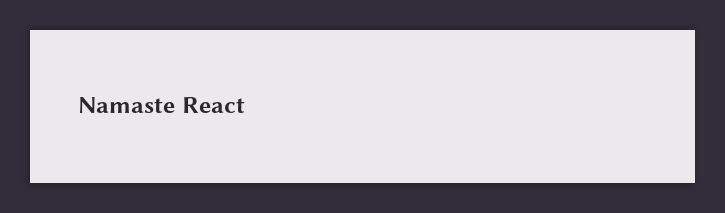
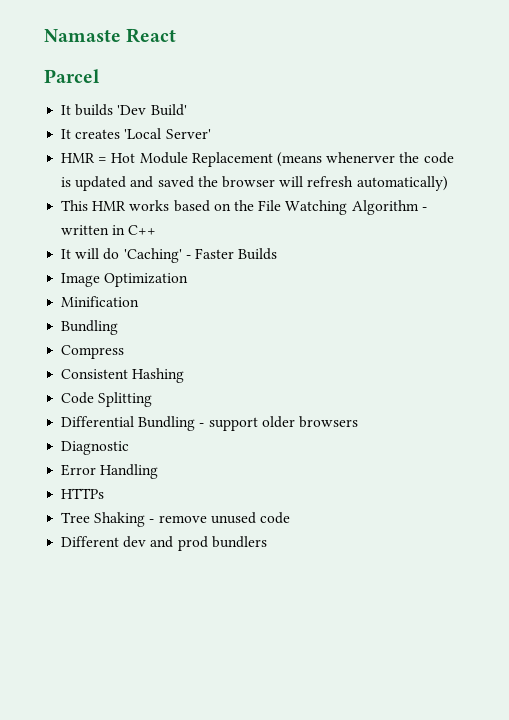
+ Parcel
+ It builds 'Dev Build'
+ It creates 'Local Server'
+ HMR = Hot Module Replacement (means whenerver the code is updated and saved the browser will refresh automatically)
+ This HMR works based on the File Watching Algorithm - written in C++
+ It will do 'Caching' - Faster Builds
+ Image Optimization
+ Minification
+ Bundling
+ Compress
+ Consistent Hashing
+ Code Splitting
+ Differential Bundling - support older browsers
+ Diagnostic
+ Error Handling
+ HTTPs
+ Tree Shaking - remove unused code
+ Different dev and prod bundlers

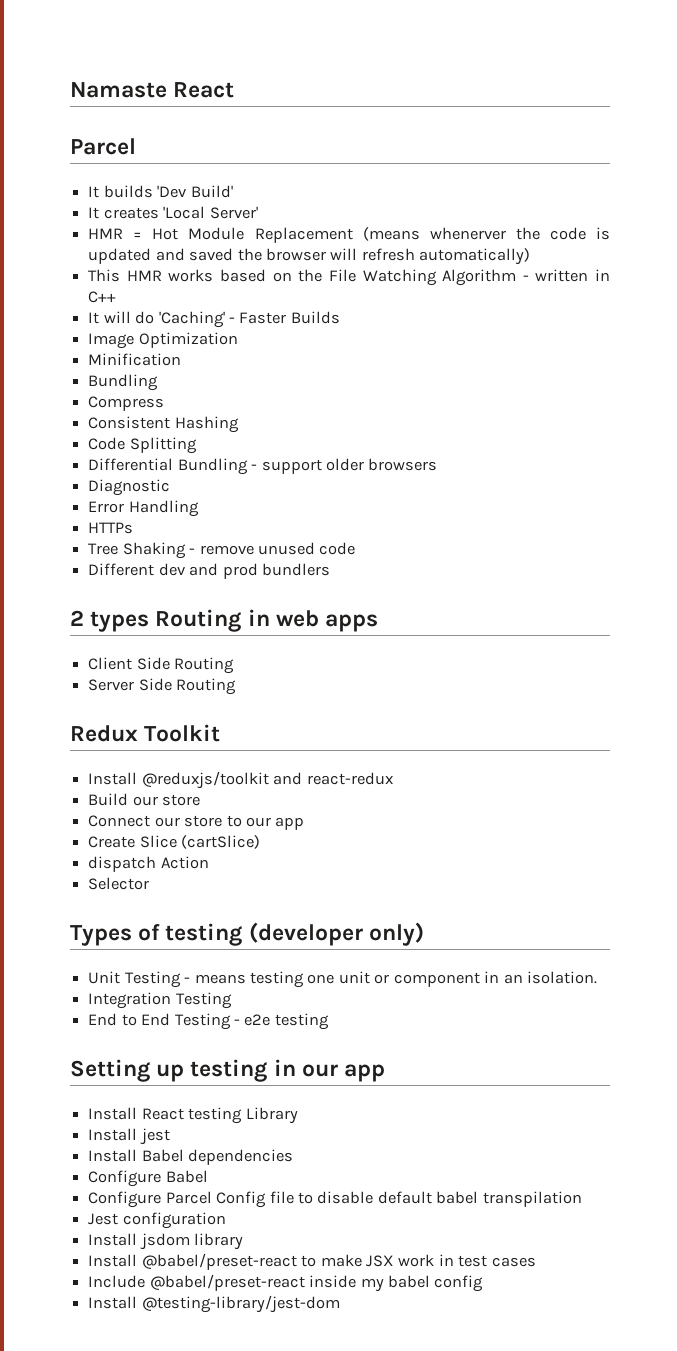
+ 2 types Routing in web apps
+ Client Side Routing
+ Server Side Routing
+ Redux Toolkit
+ Install @reduxjs/toolkit and react-redux
+ Build our store
+ Connect our store to our app
+ Create Slice (cartSlice)
+ dispatch Action
+ Selector
+ Types of testing (developer only)
+ Unit Testing - means testing one unit or component in an isolation.
+ Integration Testing
+ End to End Testing - e2e testing
+ Setting up testing in our app
+ Install React testing Library
+ Install jest
+ Install Babel dependencies
+ Configure Babel
+ Configure Parcel Config file to disable default babel transpilation
+ Jest configuration
+ Install jsdom library
+ Install @babel/preset-react to make JSX work in test cases
+ Include @babel/preset-react inside my babel config
+ Install @testing-library/jest-dom

